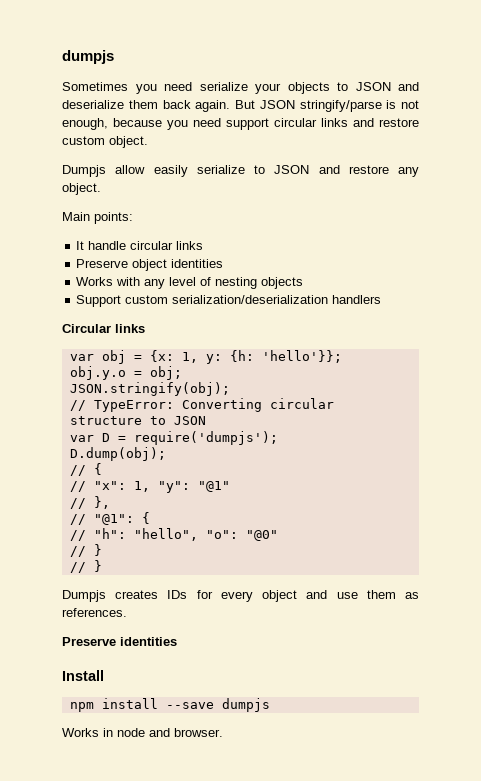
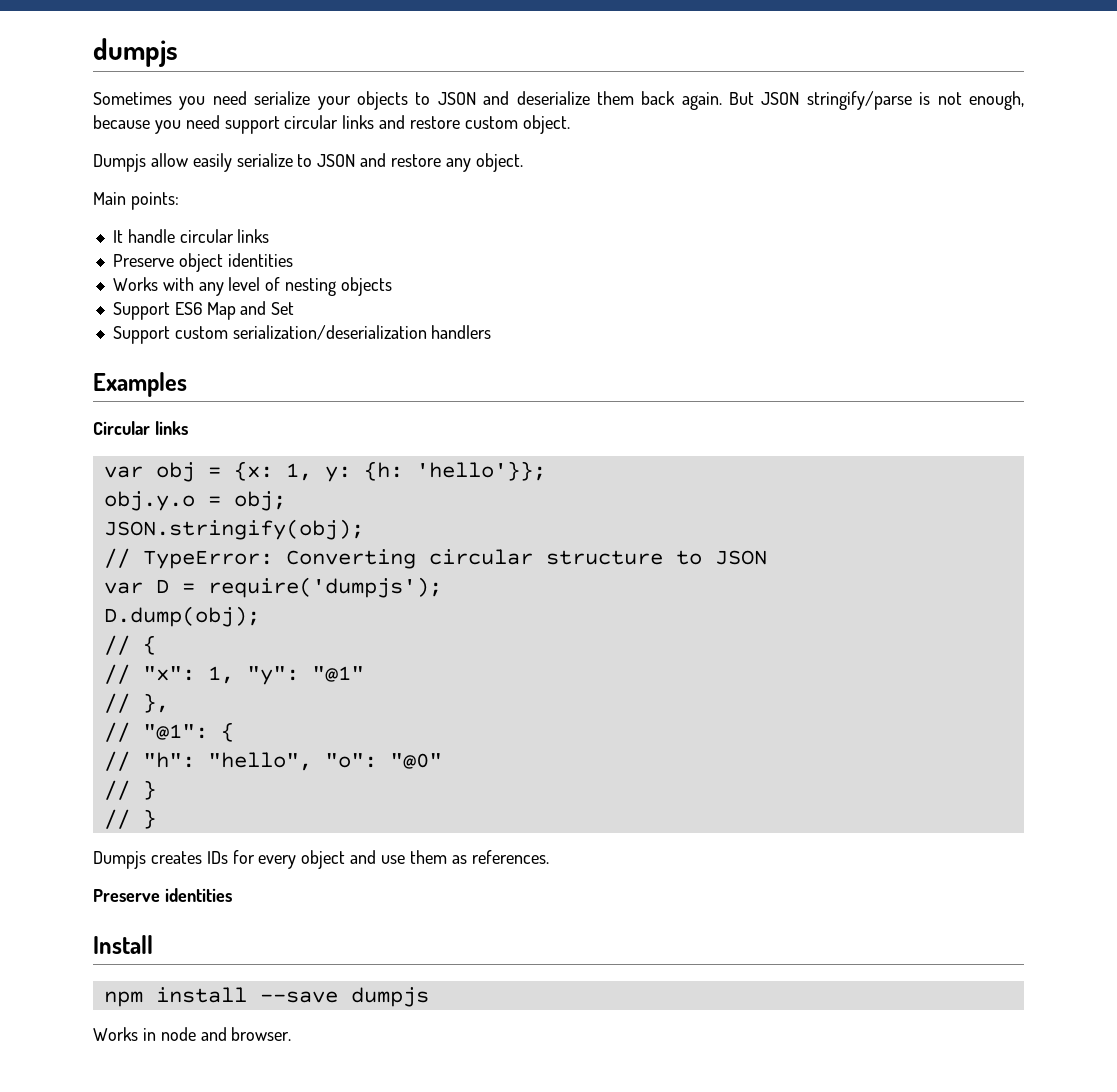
+ Support ES6 Map and Set
+ Examples

